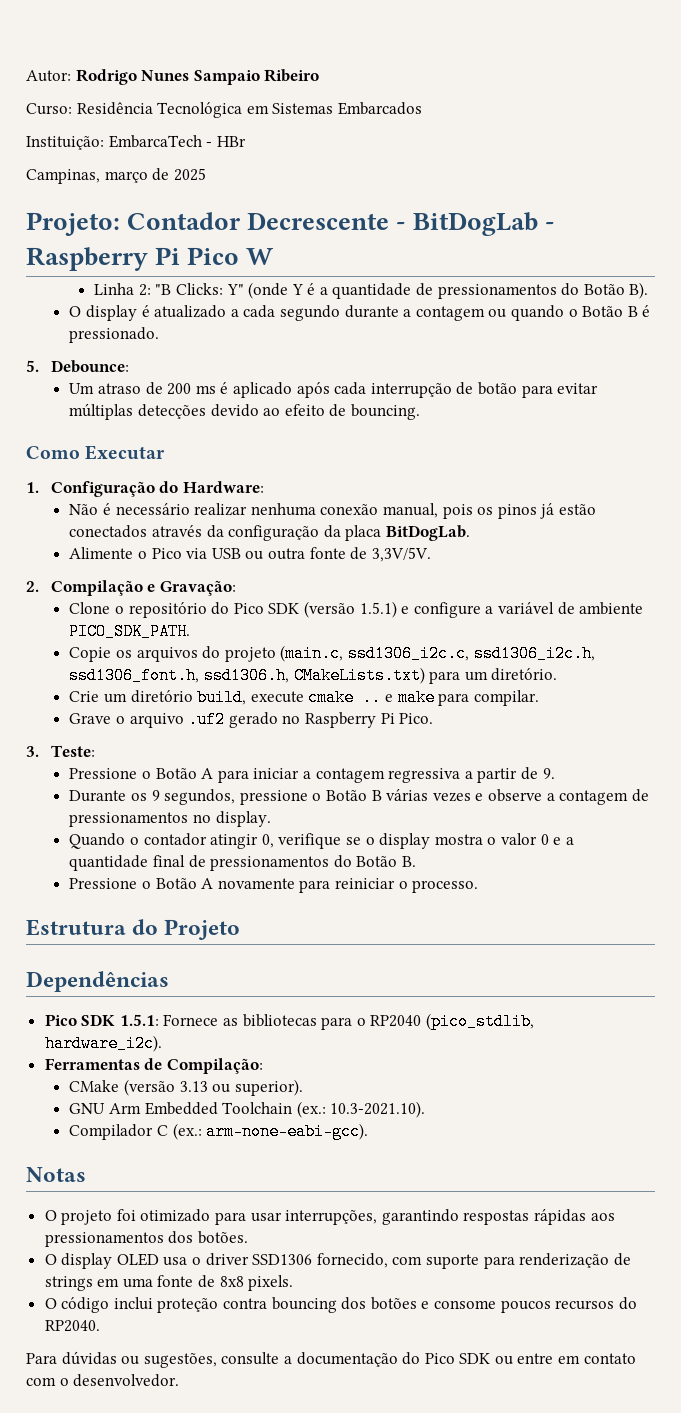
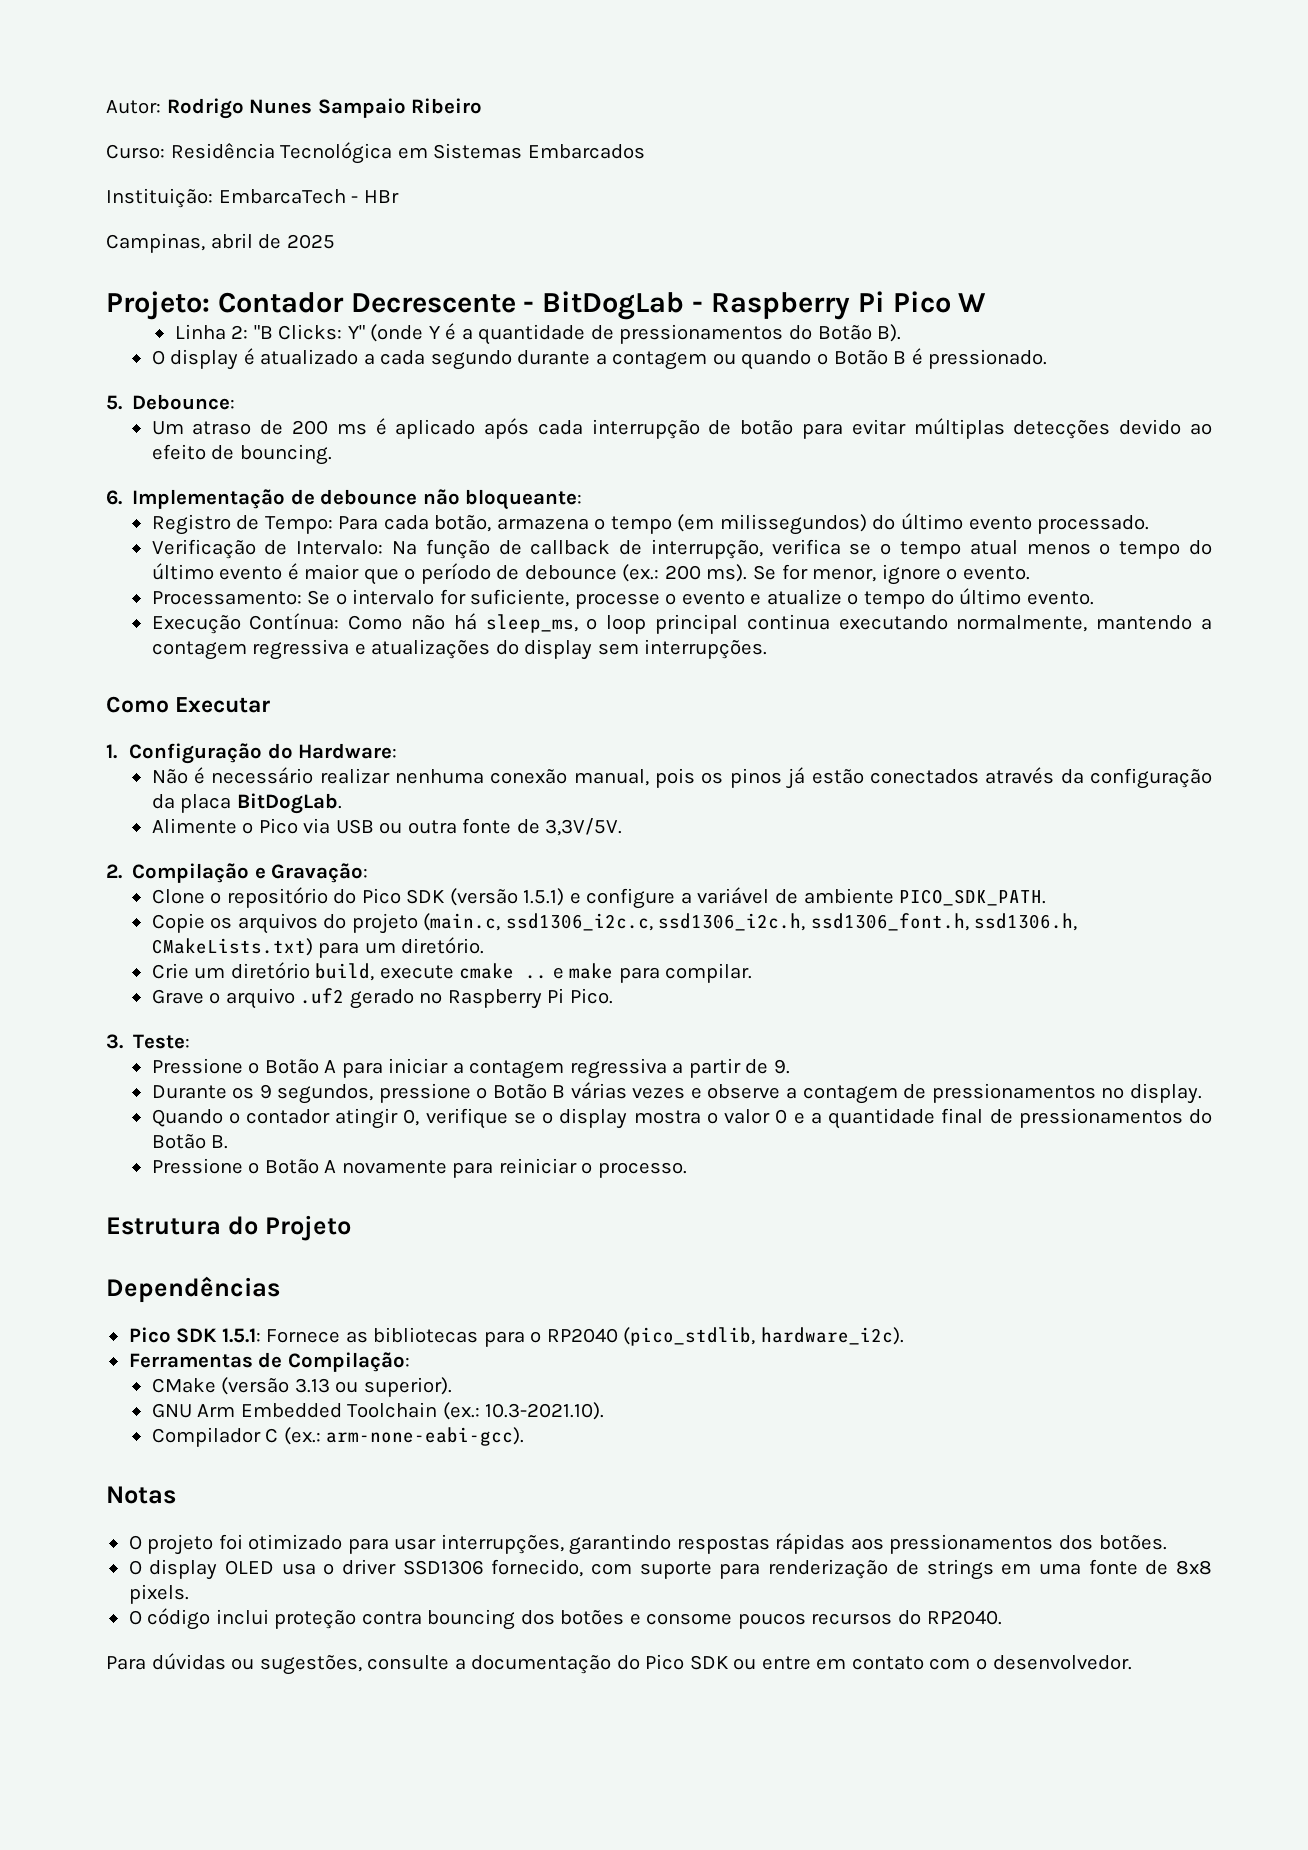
- Campinas, março de 2025
+ Campinas, abril de 2025
+ 6. Implementação de debounce não bloqueante:
+ Registro de Tempo: Para cada botão, armazena o tempo (em milissegundos) do último evento processado.
+ Verificação de Intervalo: Na função de callback de interrupção, verifica se o tempo atual menos o tempo do último evento é maior que o período de debounce (ex.: 200 ms). Se for menor, ignore o evento.
+ Processamento: Se o intervalo for suficiente, processe o evento e atualize o tempo do último evento.
+ Execução Contínua: Como não há sleep_ms, o loop principal continua executando normalmente, mantendo a contagem regressiva e atualizações do display sem interrupções.

